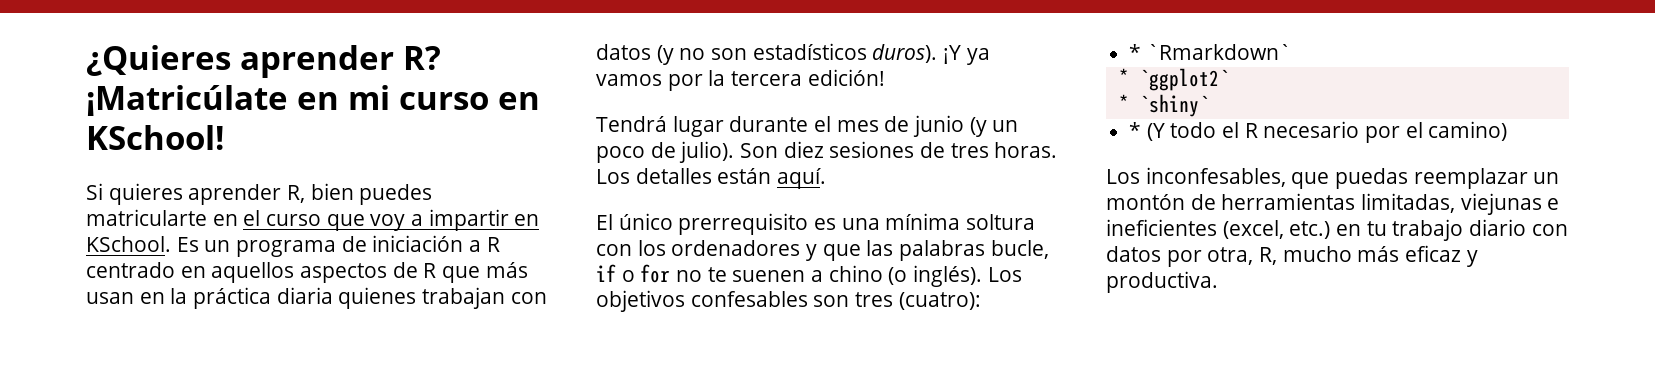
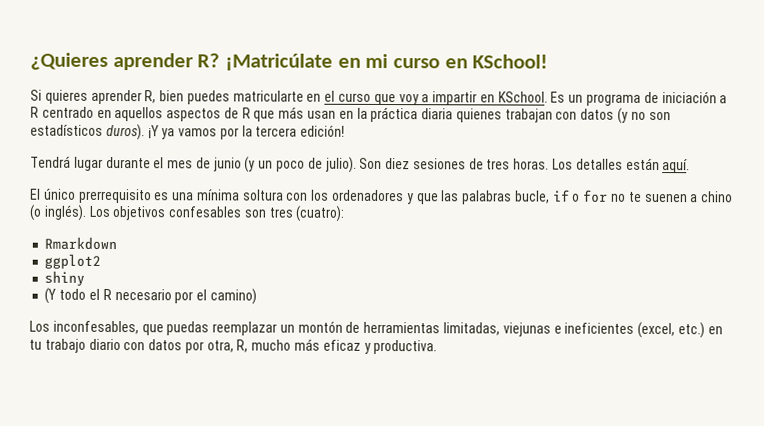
- * `Rmarkdown`
- * `ggplot2`
- * `shiny`
- * (Y todo el R necesario por el camino)
+ Rmarkdown
+ ggplot2
+ shiny
+ (Y todo el R necesario por el camino)

